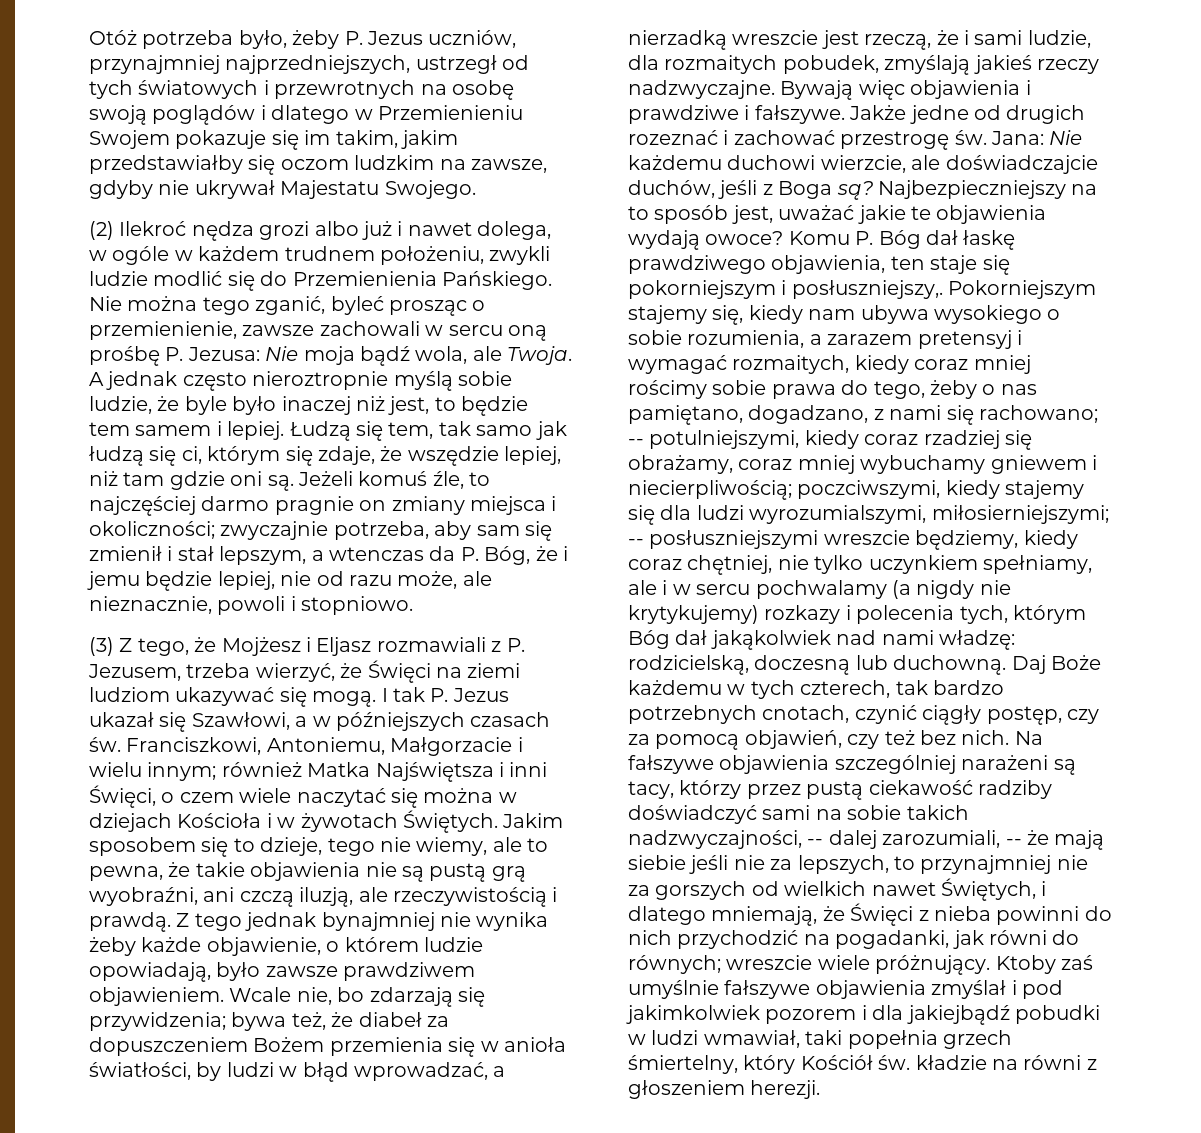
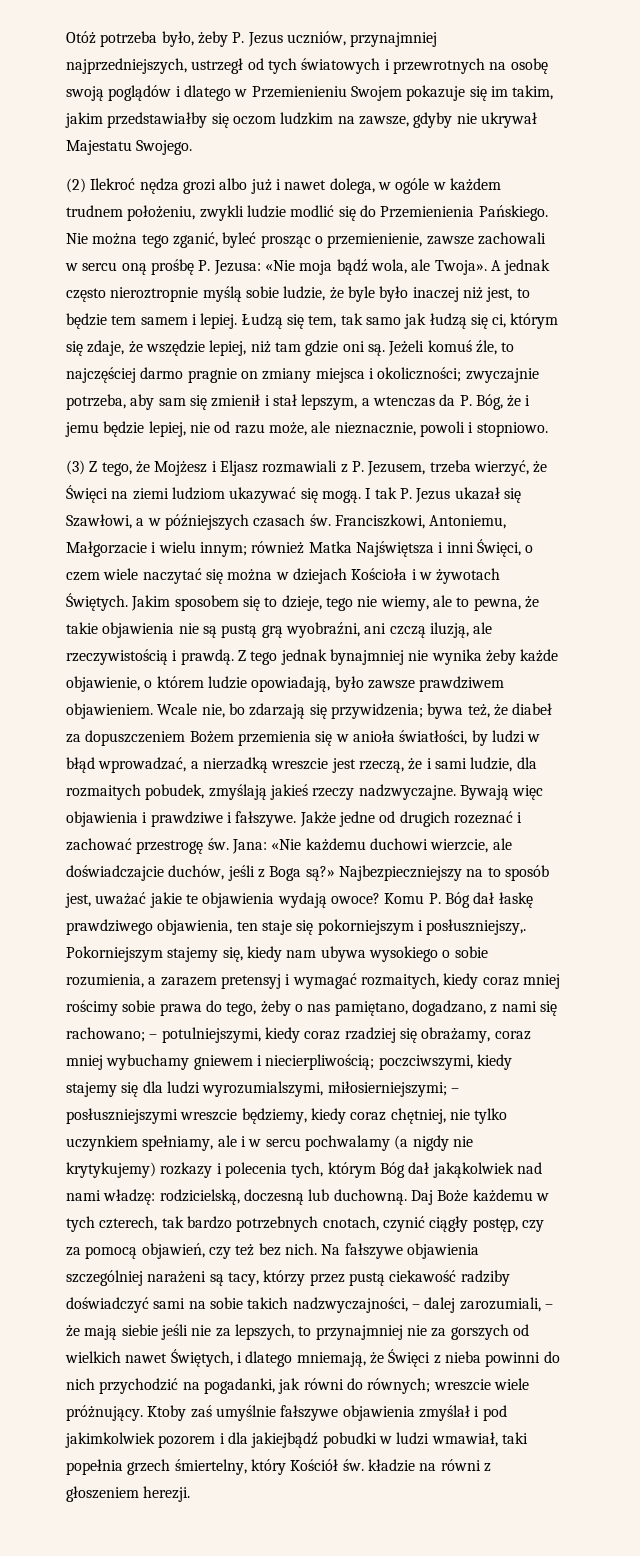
- Nie można tego zganić, byleć prosząc o przemienienie, zawsze zachowali w sercu oną prośbę P. Jezusa: Nie moja bądź wola, ale Twoja.
+ Nie można tego zganić, byleć prosząc o przemienienie, zawsze zachowali w sercu oną prośbę P. Jezusa: «Nie moja bądź wola, ale Twoja».
- Jana: Nie każdemu duchowi wierzcie, ale doświadczajcie duchów, jeśli z Boga są?
+ Jana: «Nie każdemu duchowi wierzcie, ale doświadczajcie duchów, jeśli z Boga są?»
- -- potulniejszymi, kiedy coraz rzadziej się obrażamy, coraz mniej wybuchamy gniewem i niecierpliwością;
+ – potulniejszymi, kiedy coraz rzadziej się obrażamy, coraz mniej wybuchamy gniewem i niecierpliwością;
- -- posłuszniejszymi wreszcie będziemy, kiedy coraz chętniej, nie tylko uczynkiem spełniamy, ale i w sercu pochwalamy (a nigdy nie krytykujemy) rozkazy i polecenia tych, którym Bóg dał jakąkolwiek nad nami władzę:
+ – posłuszniejszymi wreszcie będziemy, kiedy coraz chętniej, nie tylko uczynkiem spełniamy, ale i w sercu pochwalamy (a nigdy nie krytykujemy) rozkazy i polecenia tych, którym Bóg dał jakąkolwiek nad nami władzę:
- Na fałszywe objawienia szczególniej narażeni są tacy, którzy przez pustą ciekawość radziby doświadczyć sami na sobie takich nadzwyczajności, -- dalej zarozumiali, -- że mają siebie jeśli nie za lepszych, to przynajmniej nie za gorszych od wielkich nawet Świętych, i dlatego mniemają, że Święci z nieba powinni do nich przychodzić na pogadanki, jak równi do równych; wreszcie wiele próżnujący.
+ Na fałszywe objawienia szczególniej narażeni są tacy, którzy przez pustą ciekawość radziby doświadczyć sami na sobie takich nadzwyczajności, – dalej zarozumiali, – że mają siebie jeśli nie za lepszych, to przynajmniej nie za gorszych od wielkich nawet Świętych, i dlatego mniemają, że Święci z nieba powinni do nich przychodzić na pogadanki, jak równi do równych; wreszcie wiele próżnujący.

